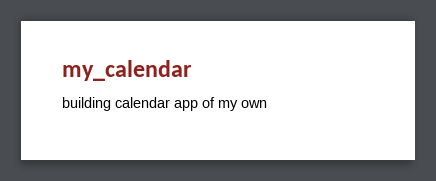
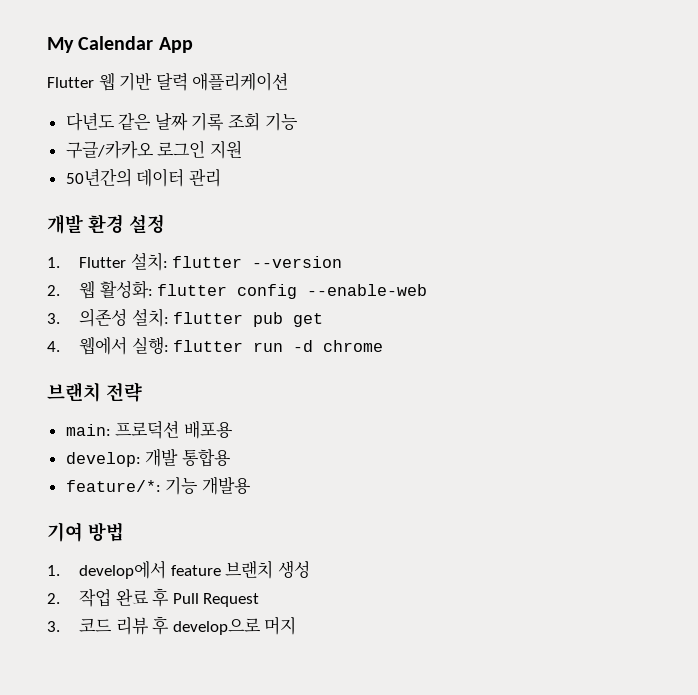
- my_calendar
- building calendar app of my own
+ My Calendar App
+ Flutter 웹 기반 달력 애플리케이션
+ 다년도 같은 날짜 기록 조회 기능
+ 구글/카카오 로그인 지원
+ 50년간의 데이터 관리
+ 개발 환경 설정
+ 1. Flutter 설치: flutter --version
+ 2. 웹 활성화: flutter config --enable-web
+ 3. 의존성 설치: flutter pub get
+ 4. 웹에서 실행: flutter run -d chrome
+ 브랜치 전략
+ main: 프로덕션 배포용
+ develop: 개발 통합용
+ feature/*: 기능 개발용
+ 기여 방법
+ 1. develop에서 feature 브랜치 생성
+ 2. 작업 완료 후 Pull Request
+ 3. 코드 리뷰 후 develop으로 머지

